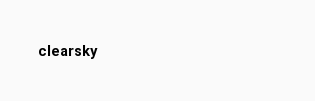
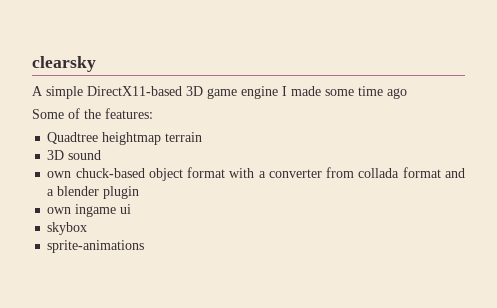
+ A simple DirectX11-based 3D game engine I made some time ago
+ Some of the features:
+ Quadtree heightmap terrain
+ 3D sound
+ own chuck-based object format with a converter from collada format and a blender plugin
+ own ingame ui
+ skybox
+ sprite-animations

